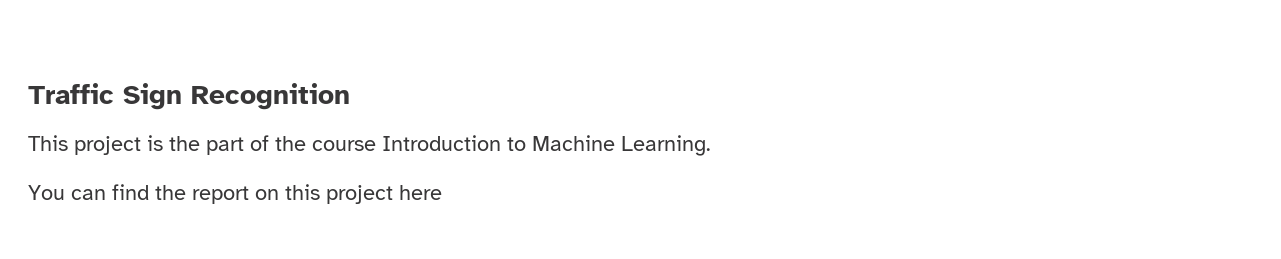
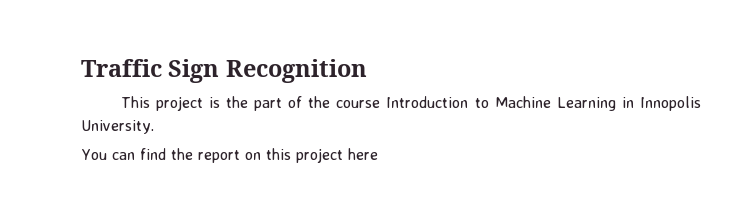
- This project is the part of the course Introduction to Machine Learning.
+ This project is the part of the course Introduction to Machine Learning in Innopolis University.

